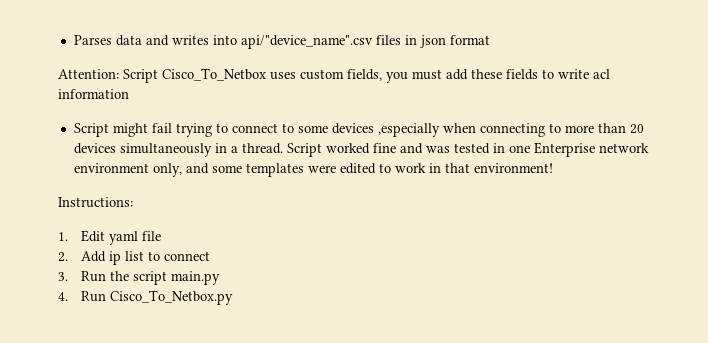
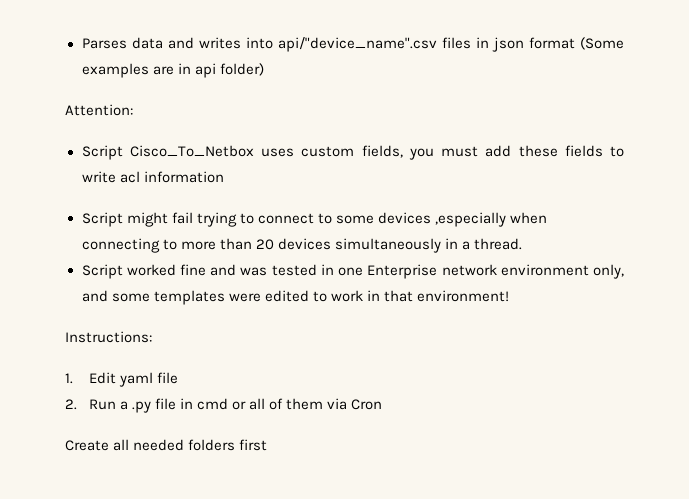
- Parses data and writes into api/"device_name".csv files in json format
+ Parses data and writes into api/"device_name".csv files in json format (Some examples are in api folder)
- Attention: Script Cisco_To_Netbox uses custom fields, you must add these fields to write acl information
+ Attention:
+ Script Cisco_To_Netbox uses custom fields, you must add these fields to write acl information
- Script might fail trying to connect to some devices ,especially when connecting to more than 20 devices simultaneously in a thread. Script worked fine and was tested in one Enterprise network environment only, and some templates were edited to work in that environment!
+ Script might fail trying to connect to some devices ,especially when connecting to more than 20 devices simultaneously in a thread.
+ Script worked fine and was tested in one Enterprise network environment only, and some templates were edited to work in that environment!
- 2. Add ip list to connect
- 3. Run the script main.py
- 4. Run Cisco_To_Netbox.py
+ 2. Run a .py file in cmd or all of them via Cron
+ Create all needed folders first

